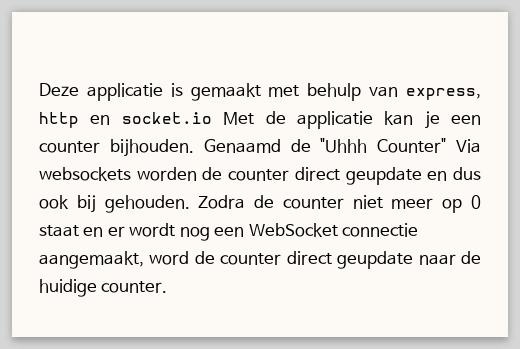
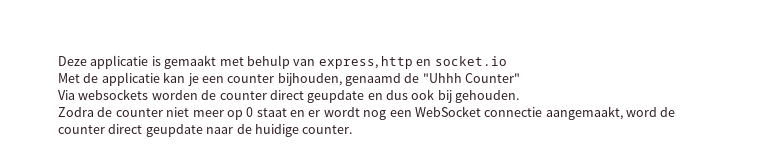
- Deze applicatie is gemaakt met behulp van express, http en socket.io Met de applicatie kan je een counter bijhouden. Genaamd de "Uhhh Counter" Via websockets worden de counter direct geupdate en dus ook bij gehouden. Zodra de counter niet meer op 0 staat en er wordt nog een WebSocket connectie aangemaakt, word de counter direct geupdate naar de huidige counter.
+ Deze applicatie is gemaakt met behulp van express, http en socket.io
+ Met de applicatie kan je een counter bijhouden, genaamd de "Uhhh Counter"
+ Via websockets worden de counter direct geupdate en dus ook bij gehouden.
+ Zodra de counter niet meer op 0 staat en er wordt nog een WebSocket connectie aangemaakt, word de counter direct geupdate naar de huidige counter.

